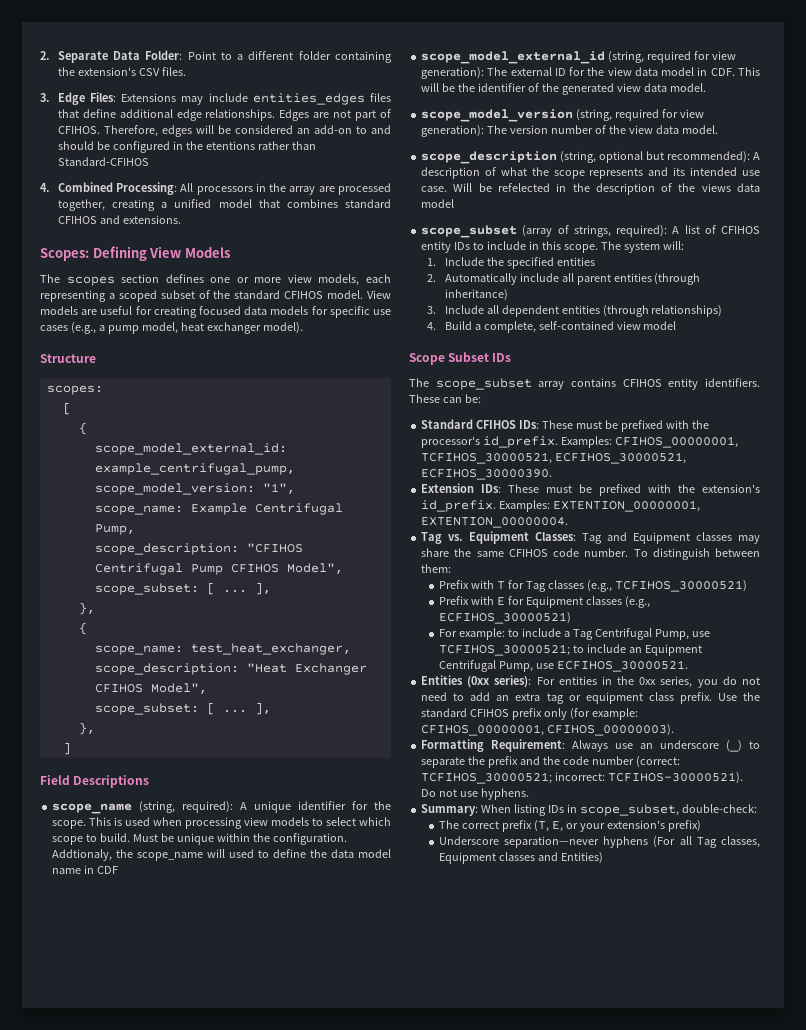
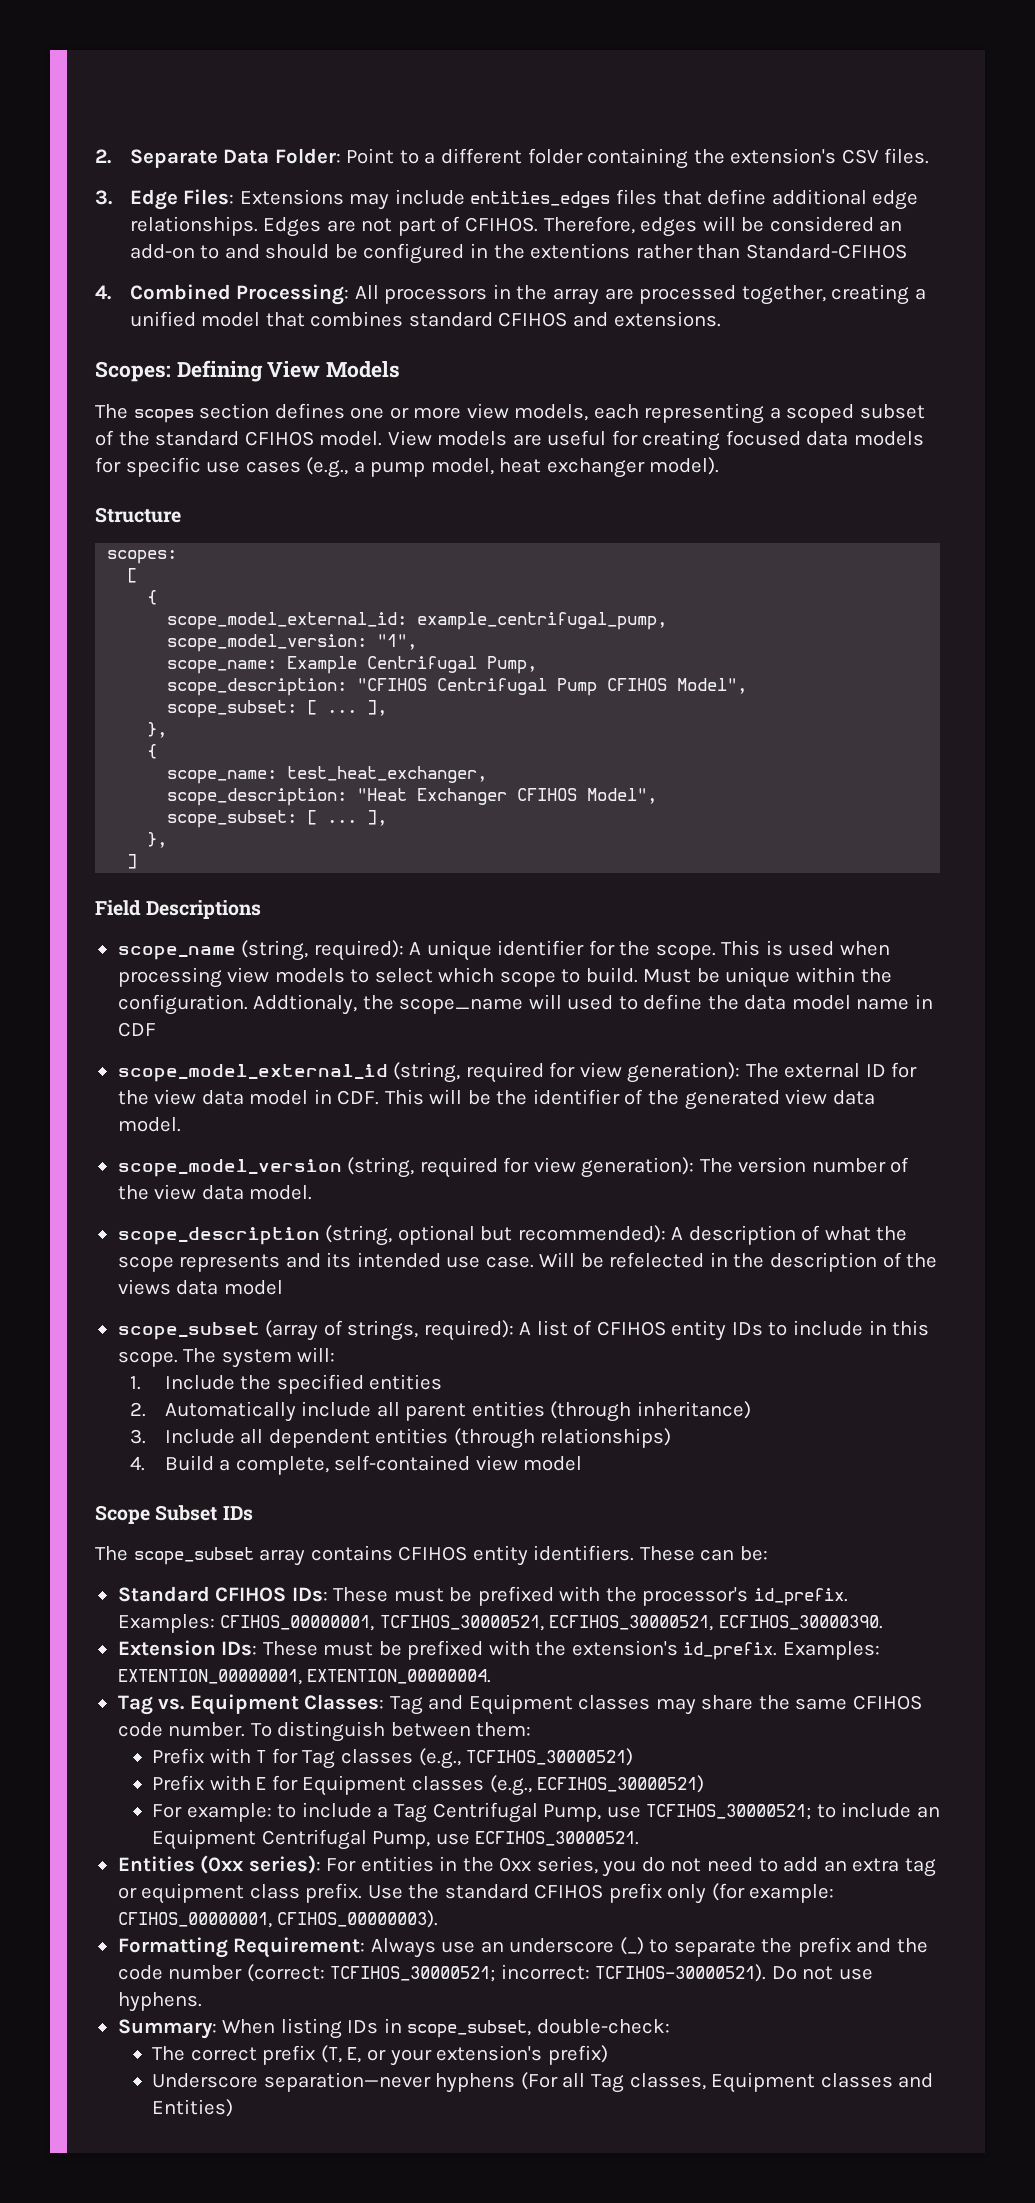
- Therefore, edges will be considered an add-on to and should be configured in the etentions rather than Standard-CFIHOS
+ Therefore, edges will be considered an add-on to and should be configured in the extentions rather than Standard-CFIHOS

